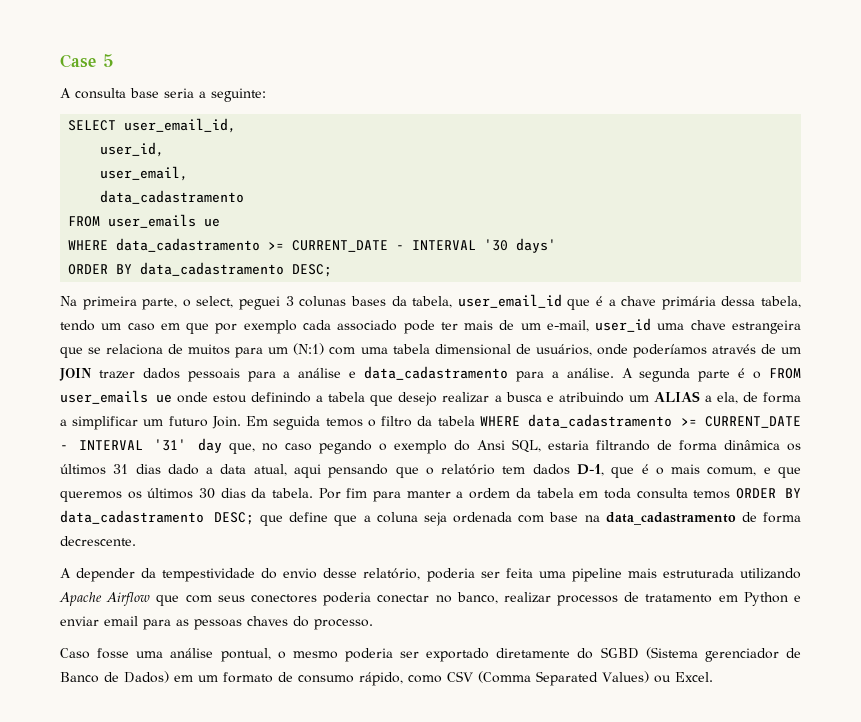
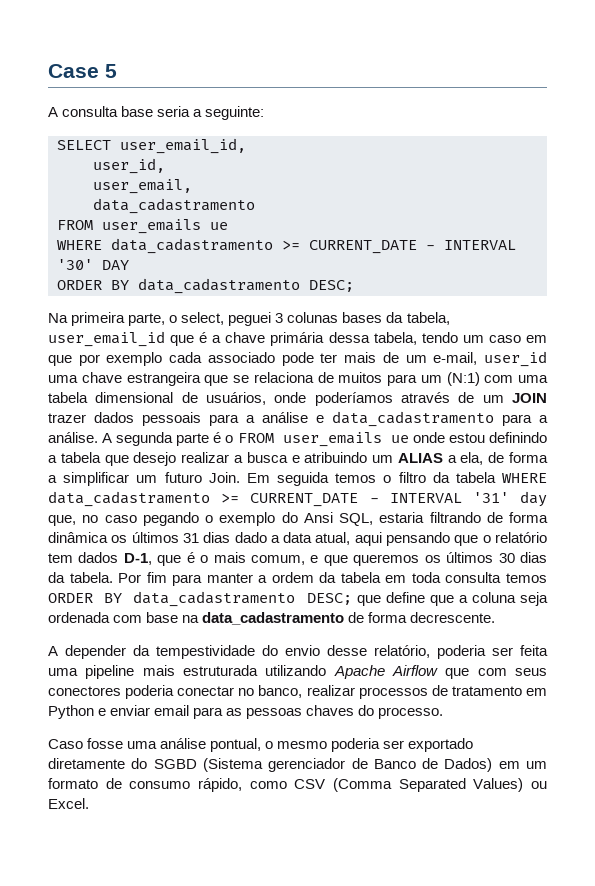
- WHERE data_cadastramento >= CURRENT_DATE - INTERVAL '30 days'
+ WHERE data_cadastramento >= CURRENT_DATE - INTERVAL '30' DAY

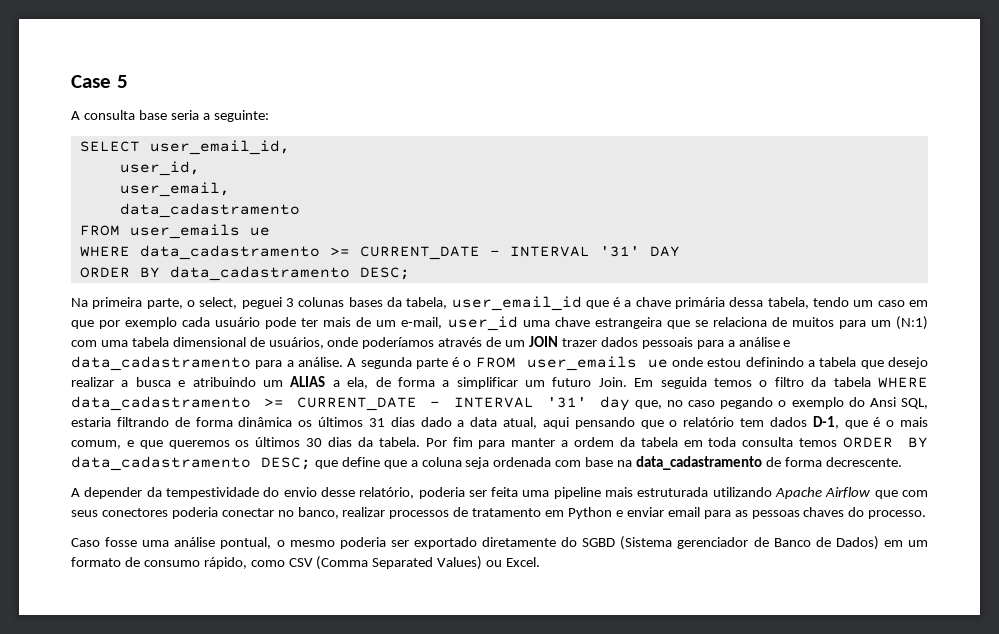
- WHERE data_cadastramento >= CURRENT_DATE - INTERVAL '30' DAY
+ WHERE data_cadastramento >= CURRENT_DATE - INTERVAL '31' DAY
- Na primeira parte, o select, peguei 3 colunas bases da tabela, user_email_id que é a chave primária dessa tabela, tendo um caso em que por exemplo cada associado pode ter mais de um e-mail, user_id uma chave estrangeira que se relaciona de muitos para um (N:1) com uma tabela dimensional de usuários, onde poderíamos através de um JOIN trazer dados pessoais para a análise e data_cadastramento para a análise.
+ Na primeira parte, o select, peguei 3 colunas bases da tabela, user_email_id que é a chave primária dessa tabela, tendo um caso em que por exemplo cada usuário pode ter mais de um e-mail, user_id uma chave estrangeira que se relaciona de muitos para um (N:1) com uma tabela dimensional de usuários, onde poderíamos através de um JOIN trazer dados pessoais para a análise e data_cadastramento para a análise.

